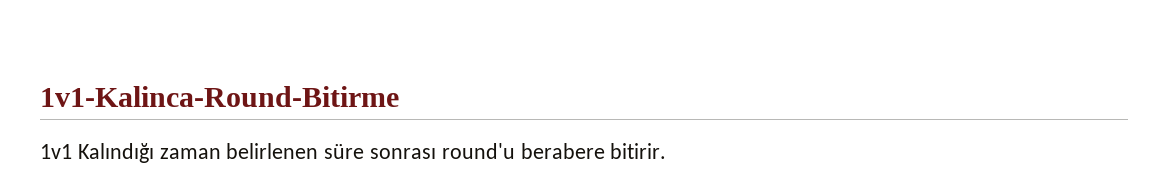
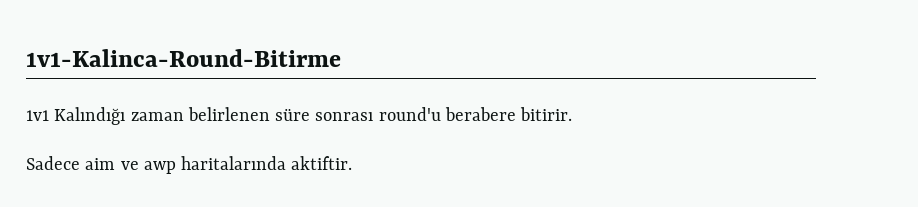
+ Sadece aim ve awp haritalarında aktiftir.

